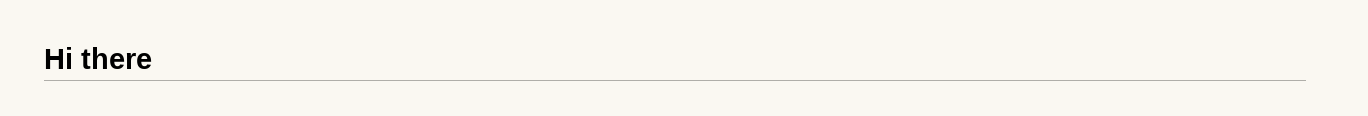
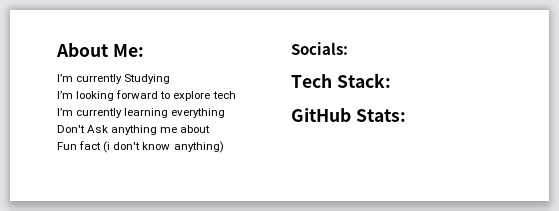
- Hi there
+ About Me:
+ I’m currently Studying
+ I’m looking forward to explore tech
+ I’m currently learning everything
+ Don't Ask anything me about
+ Fun fact (i don't know anything)
+ Socials:
+ Tech Stack:
+ GitHub Stats:

